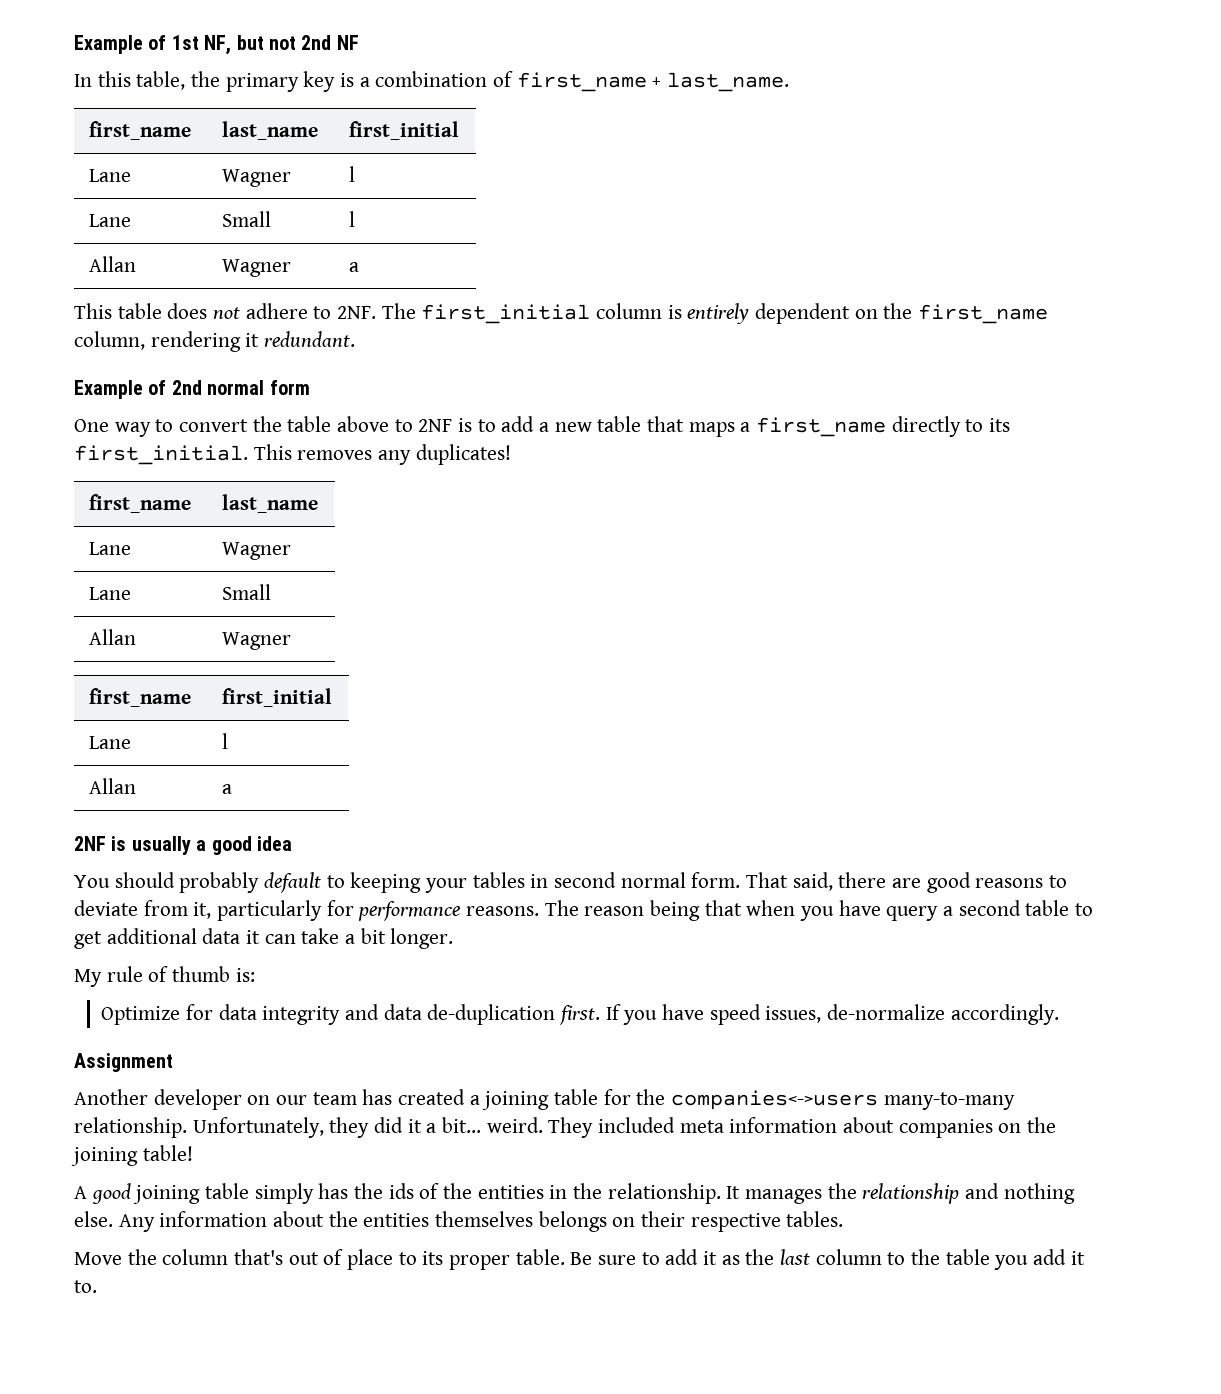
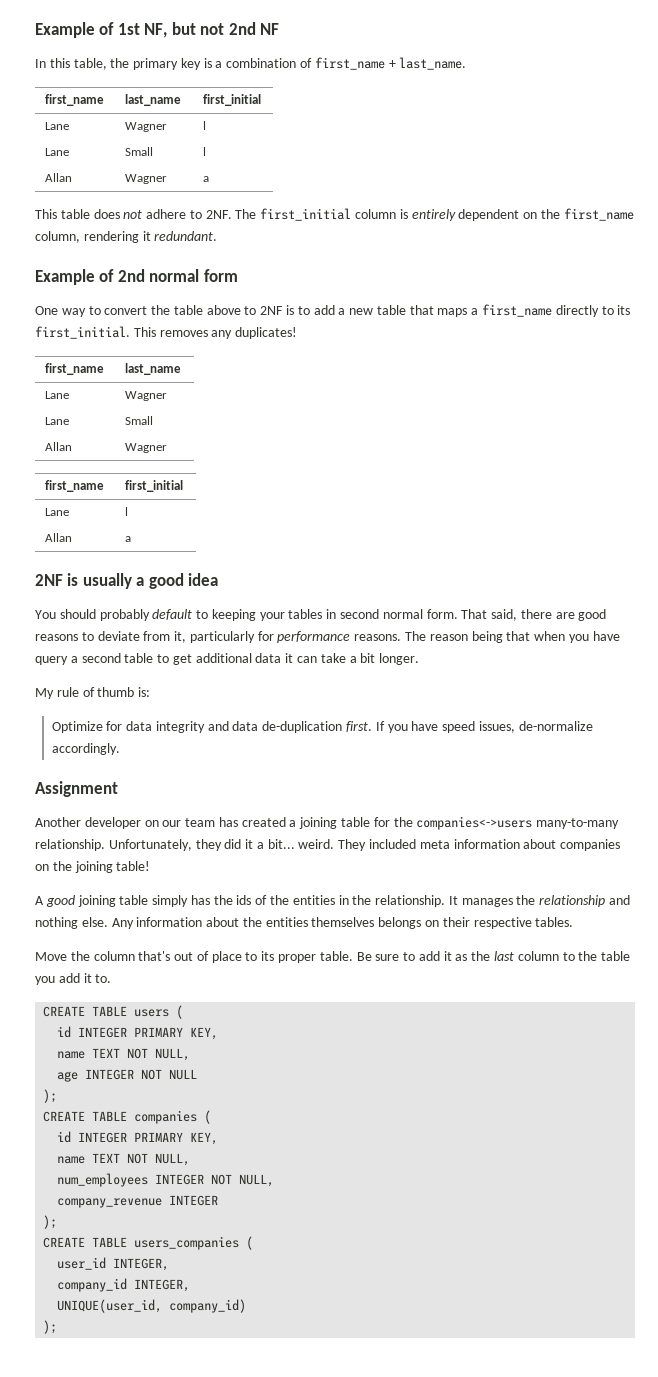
+ CREATE TABLE users (
+ id INTEGER PRIMARY KEY,
+ name TEXT NOT NULL,
+ age INTEGER NOT NULL
+ );
+ CREATE TABLE companies (
+ id INTEGER PRIMARY KEY,
+ name TEXT NOT NULL,
+ num_employees INTEGER NOT NULL,
+ company_revenue INTEGER
+ );
+ CREATE TABLE users_companies (
+ user_id INTEGER,
+ company_id INTEGER,
+ UNIQUE(user_id, company_id)
+ );

